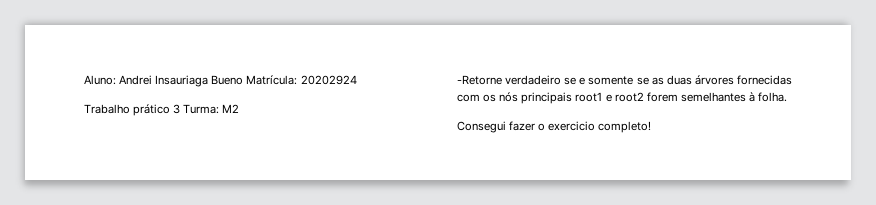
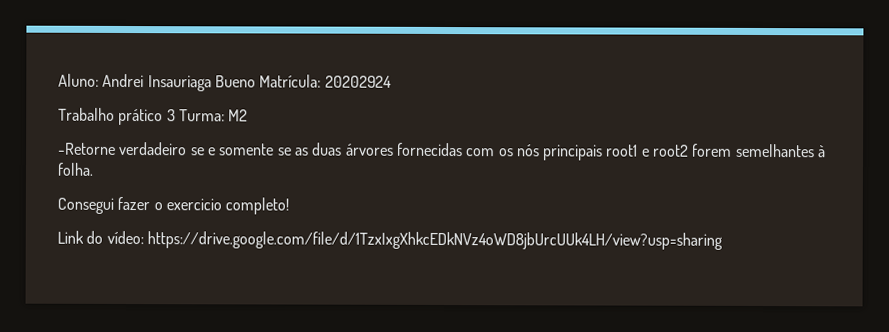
+ Link do vídeo: https://drive.google.com/file/d/1TzxIxgXhkcEDkNVz4oWD8jbUrcUUk4LH/view?usp=sharing

